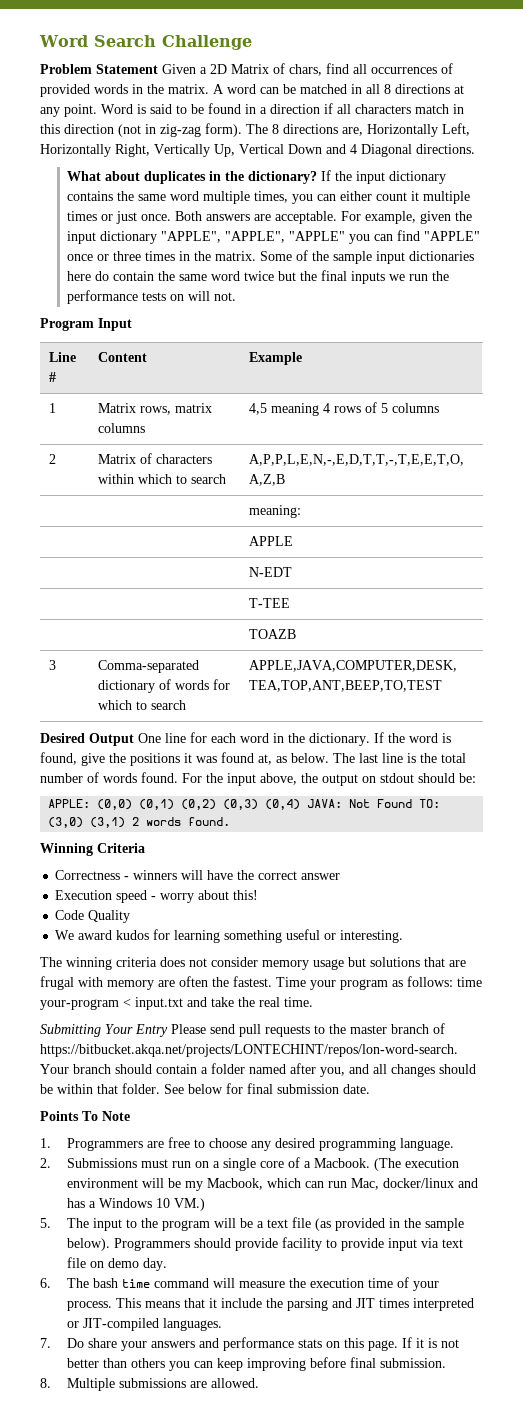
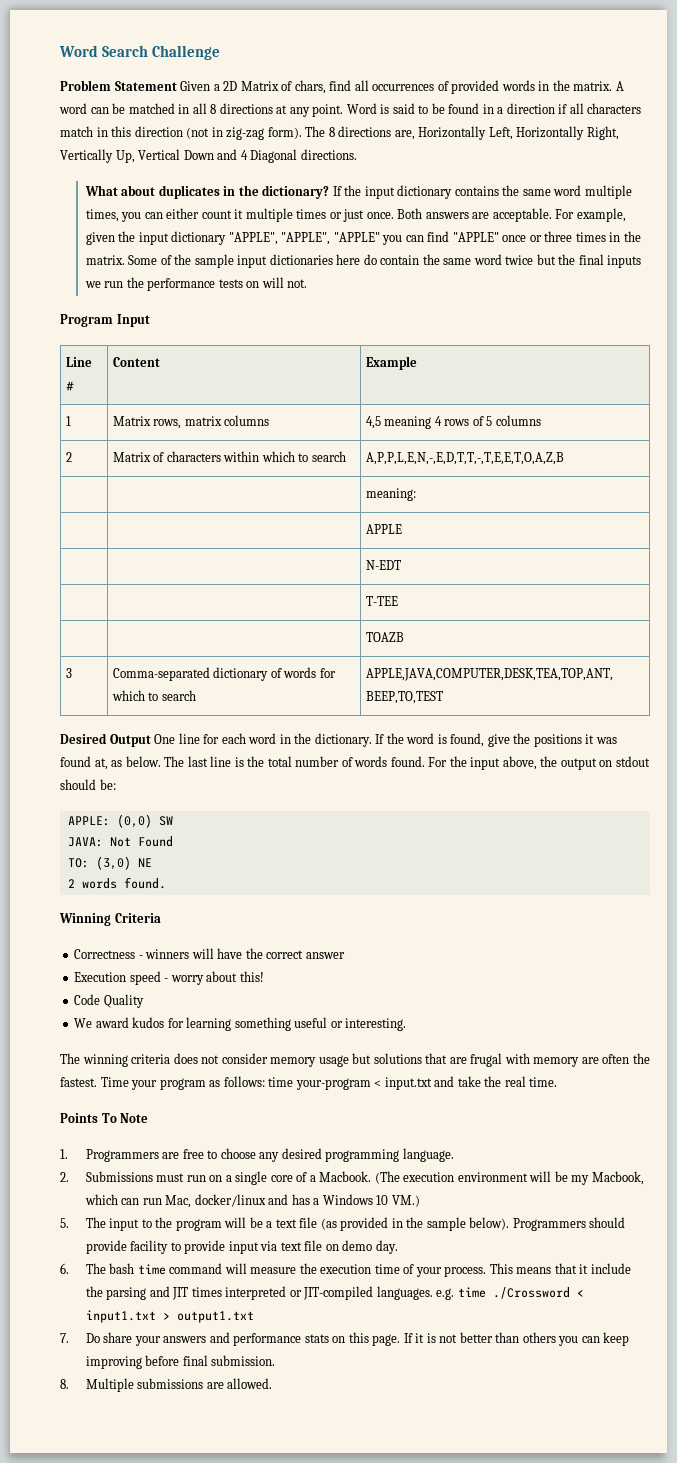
- APPLE: (0,0) (0,1) (0,2) (0,3) (0,4) JAVA: Not Found TO: (3,0) (3,1) 2 words found.
+ APPLE: (0,0) SW
+ JAVA: Not Found
+ TO: (3,0) NE
+ 2 words found.
- Submitting Your Entry Please send pull requests to the master branch of https://bitbucket.akqa.net/projects/LONTECHINT/repos/lon-word-search. Your branch should contain a folder named after you, and all changes should be within that folder. See below for final submission date.
- This means that it include the parsing and JIT times interpreted or JIT-compiled languages.
+ This means that it include the parsing and JIT times interpreted or JIT-compiled languages. e.g. time ./Crossword < input1.txt > output1.txt

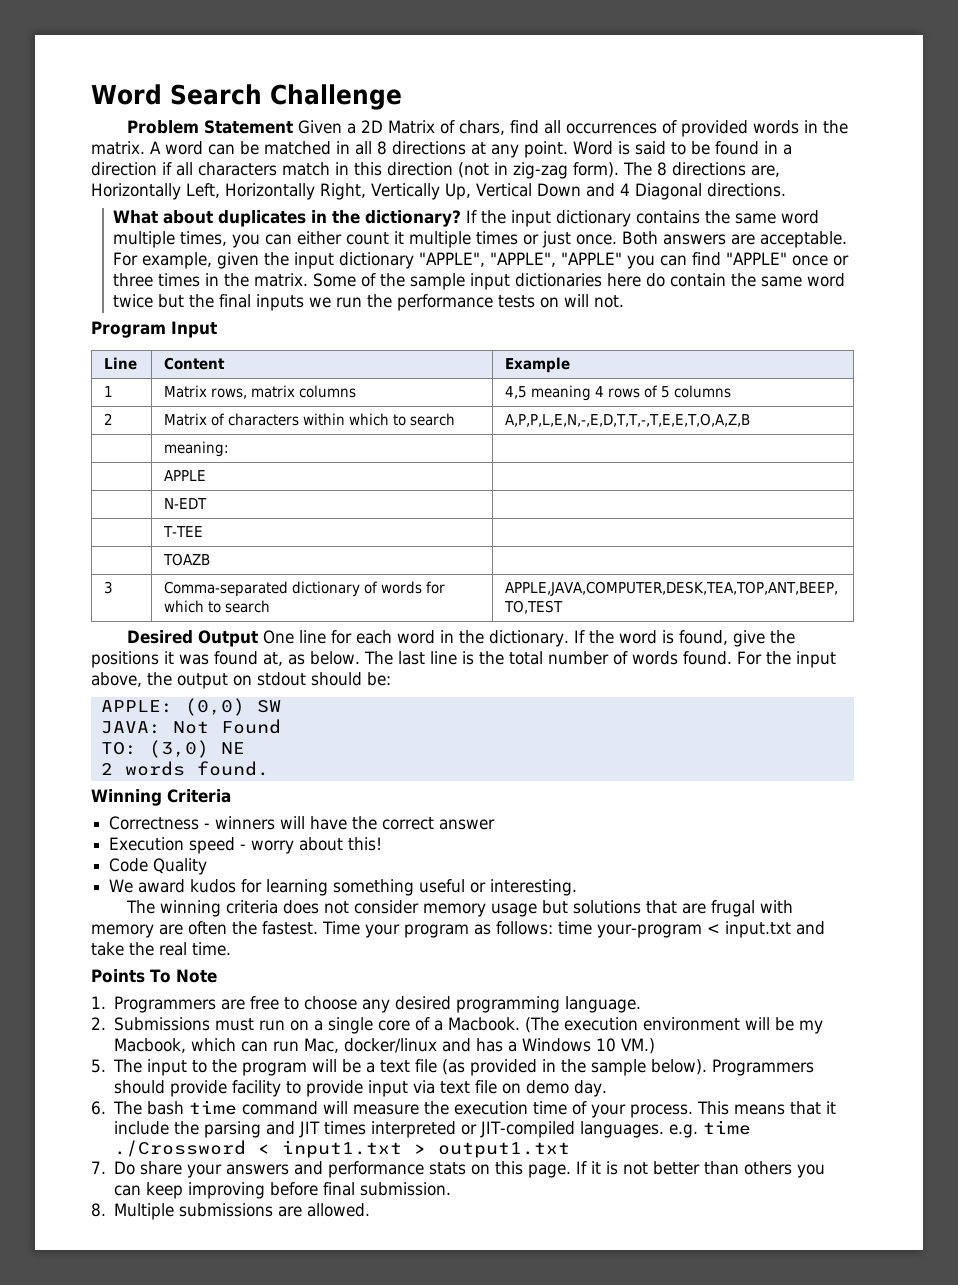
- Line # | Content | Example
+ Line | Content | Example
- | | meaning:
- | | APPLE
- | | N-EDT
- | | T-TEE
- | | TOAZB
+ | meaning: |
+ | APPLE |
+ | N-EDT |
+ | T-TEE |
+ | TOAZB |

